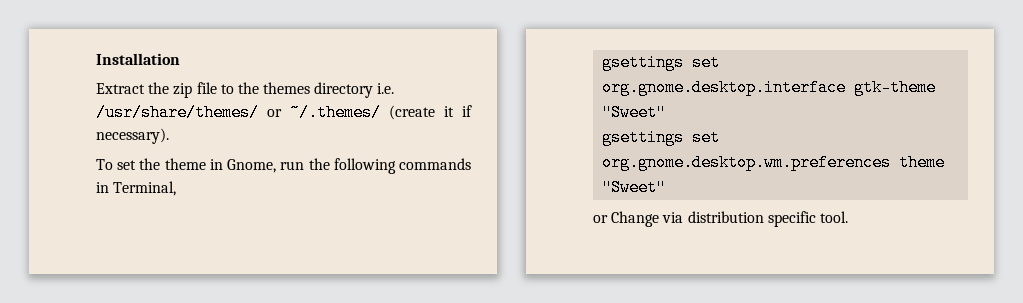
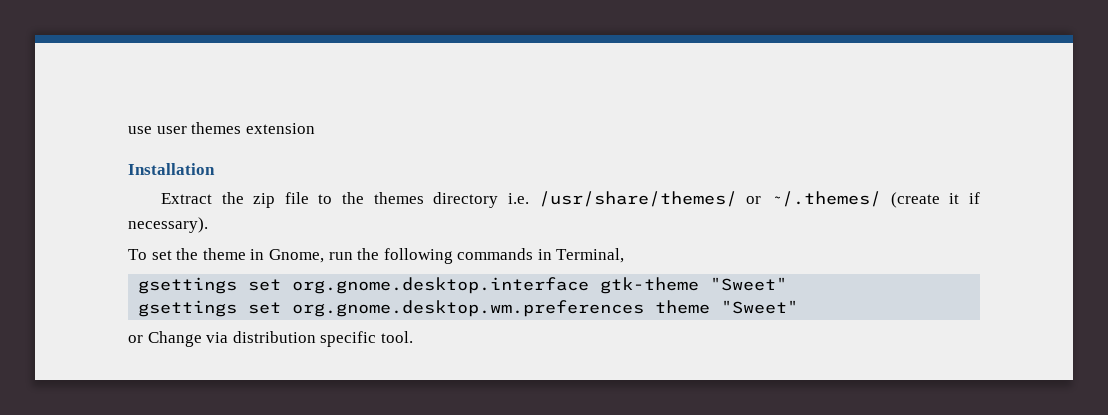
+ use user themes extension

